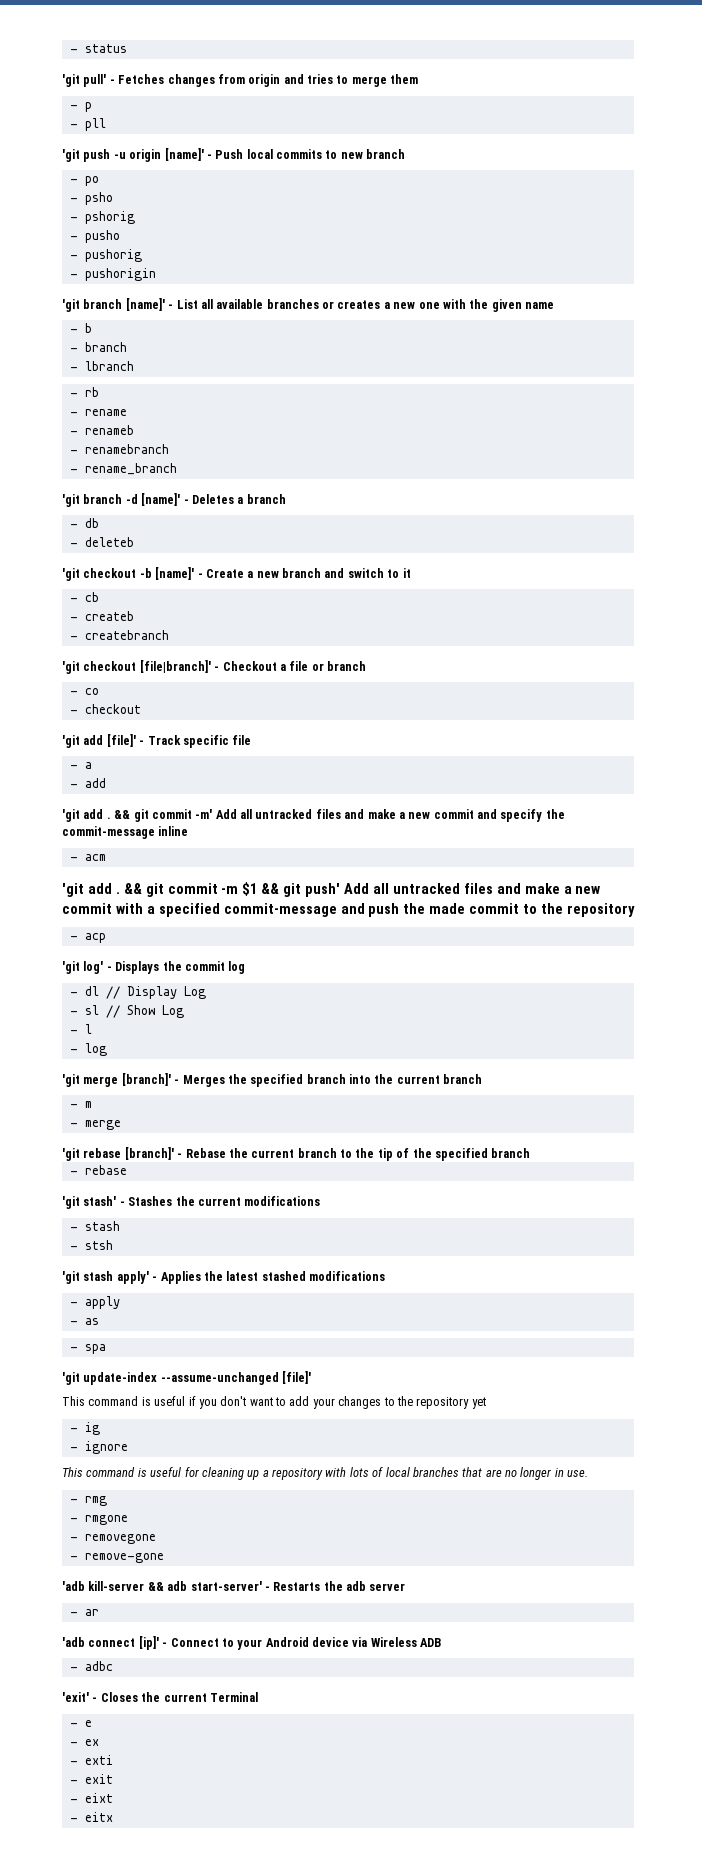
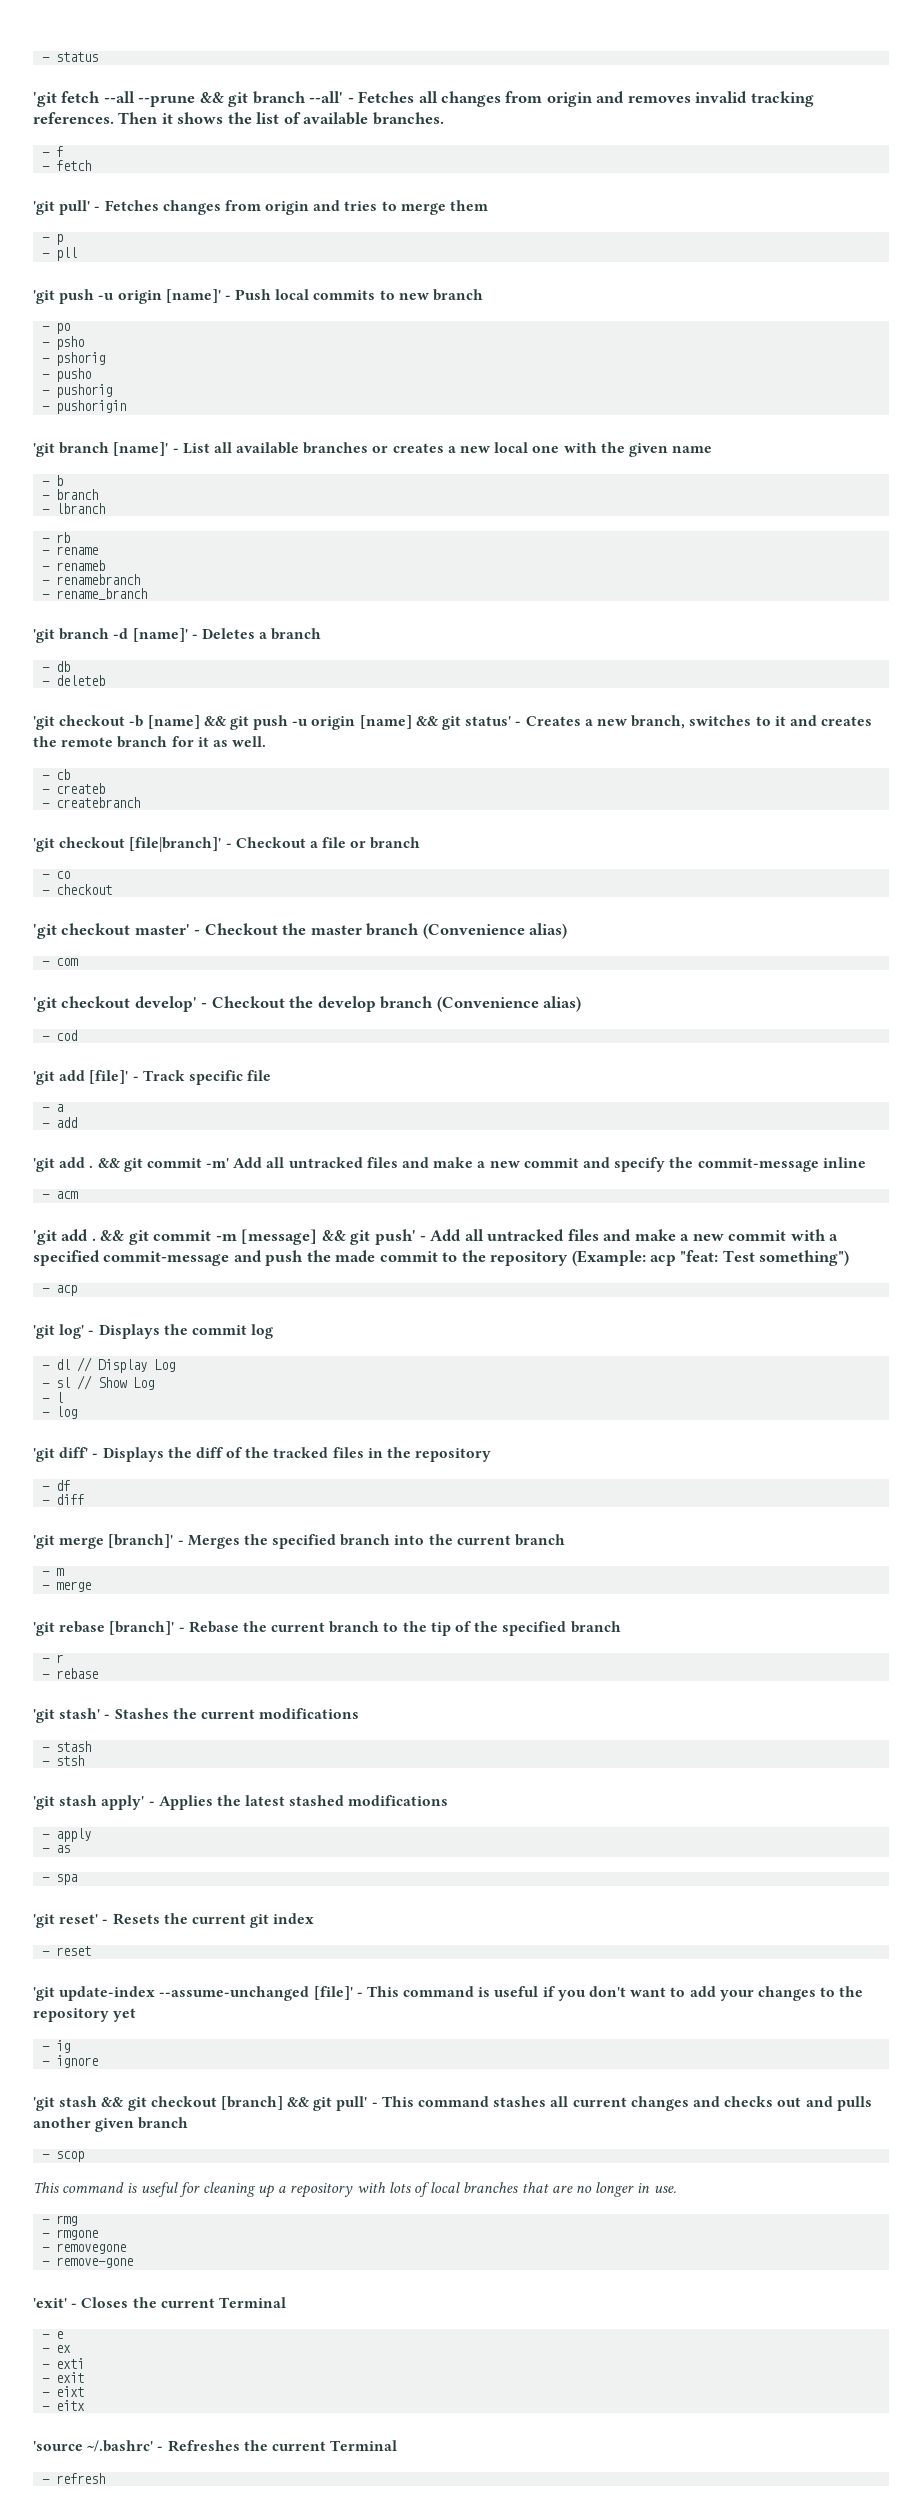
+ 'git fetch --all --prune && git branch --all' - Fetches all changes from origin and removes invalid tracking references. Then it shows the list of available branches.
+ - f
+ - fetch
- 'git branch [name]' - List all available branches or creates a new one with the given name
+ 'git branch [name]' - List all available branches or creates a new local one with the given name
- 'git checkout -b [name]' - Create a new branch and switch to it
+ 'git checkout -b [name] && git push -u origin [name] && git status' - Creates a new branch, switches to it and creates the remote branch for it as well.
+ 'git checkout master' - Checkout the master branch (Convenience alias)
+ - com
+ 'git checkout develop' - Checkout the develop branch (Convenience alias)
+ - cod
- && git commit -m $1 && git push' Add all untracked files and make a new commit with a specified commit-message and push the made commit to the repository
+ && git commit -m [message] && git push' - Add all untracked files and make a new commit with a specified commit-message and push the made commit to the repository (Example: acp "feat: Test something")
+ 'git diff' - Displays the diff of the tracked files in the repository
+ - df
+ - diff
+ - r
+ 'git reset' - Resets the current git index
+ - reset
- 'git update-index --assume-unchanged [file]'
- This command is useful if you don't want to add your changes to the repository yet
+ 'git update-index --assume-unchanged [file]' - This command is useful if you don't want to add your changes to the repository yet
+ 'git stash && git checkout [branch] && git pull' - This command stashes all current changes and checks out and pulls another given branch
+ - scop
- 'adb kill-server && adb start-server' - Restarts the adb server
- - ar
- 'adb connect [ip]' - Connect to your Android device via Wireless ADB
- - adbc
+ 'source ~/.bashrc' - Refreshes the current Terminal
+ - refresh

